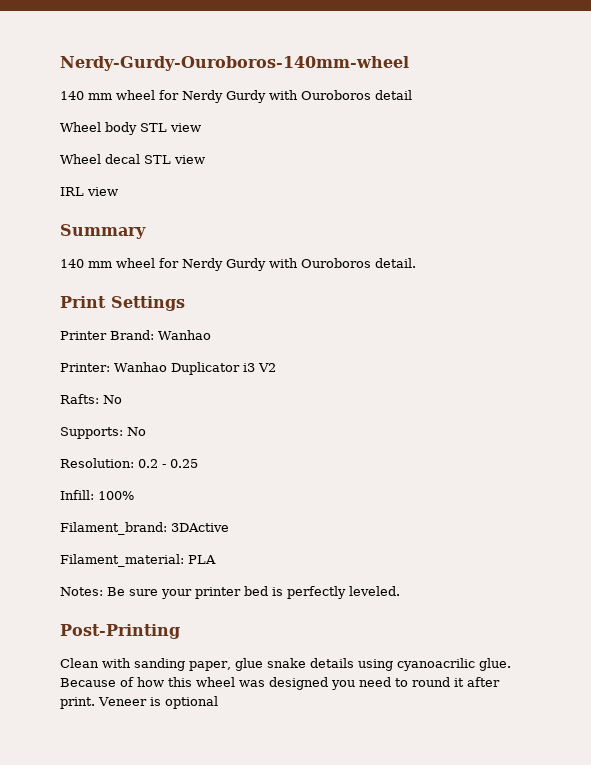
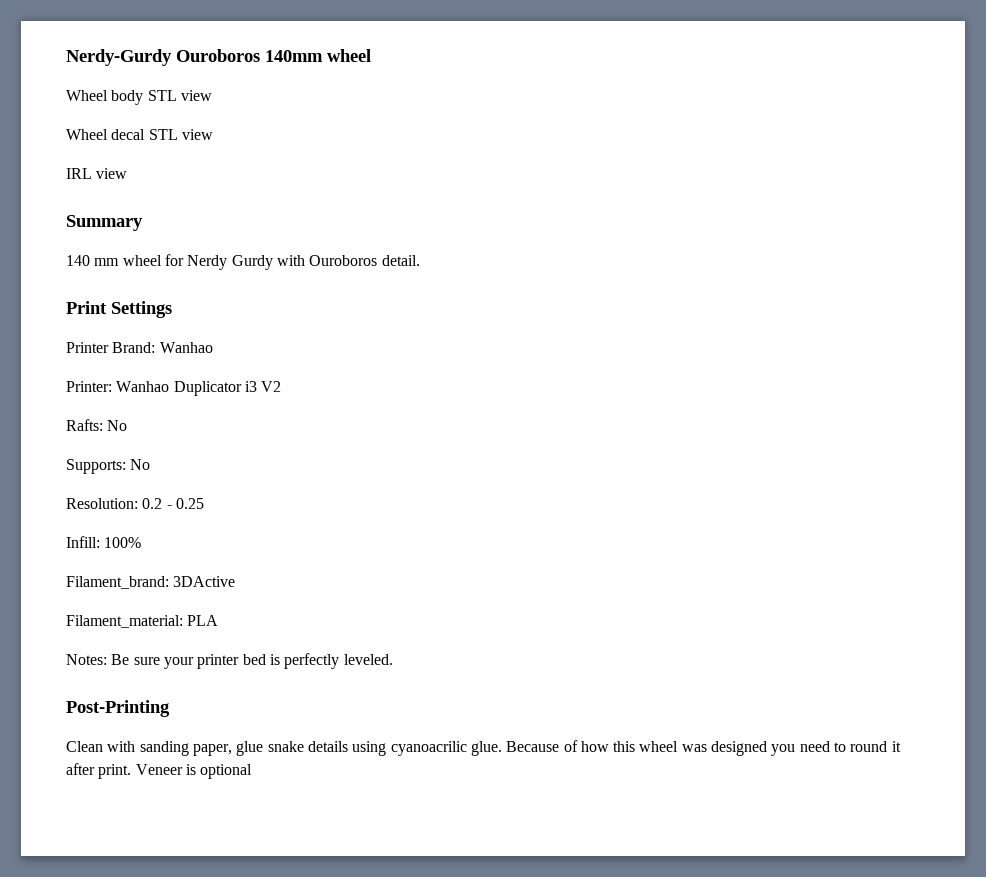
- Nerdy-Gurdy-Ouroboros-140mm-wheel
- 140 mm wheel for Nerdy Gurdy with Ouroboros detail
+ Nerdy-Gurdy Ouroboros 140mm wheel

